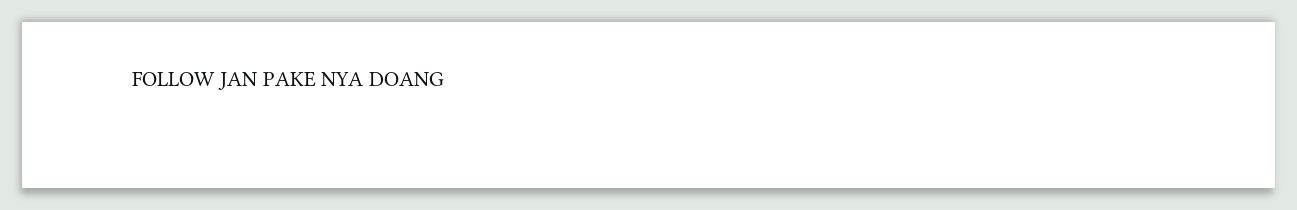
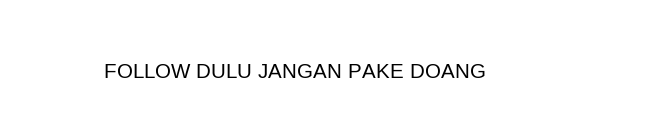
- FOLLOW JAN PAKE NYA DOANG
+ FOLLOW DULU JANGAN PAKE DOANG

